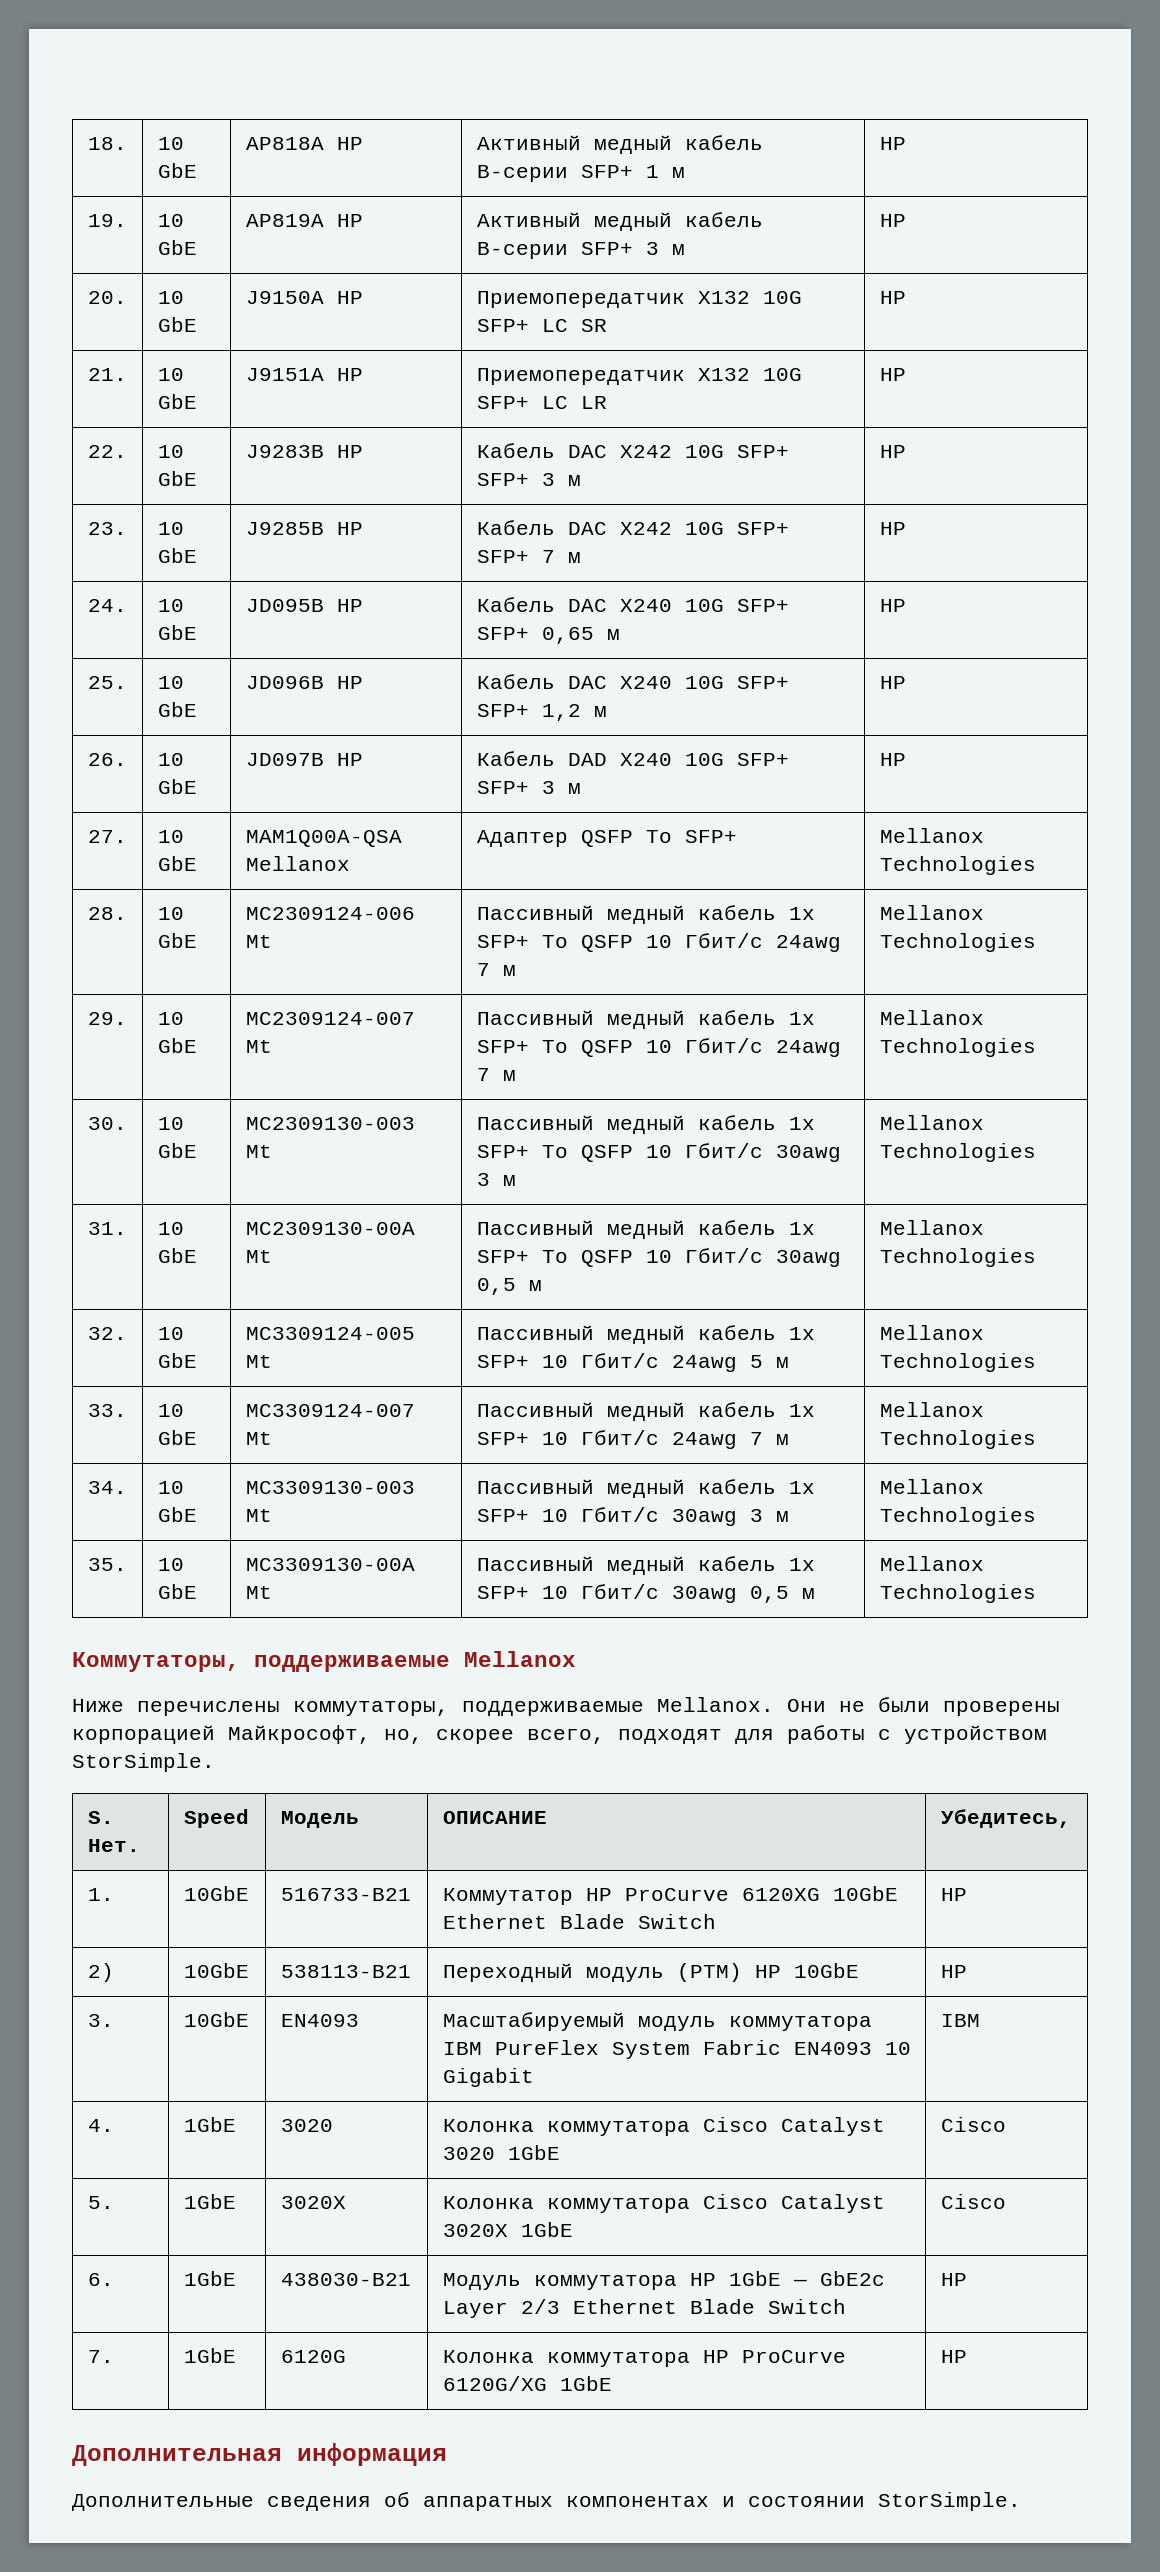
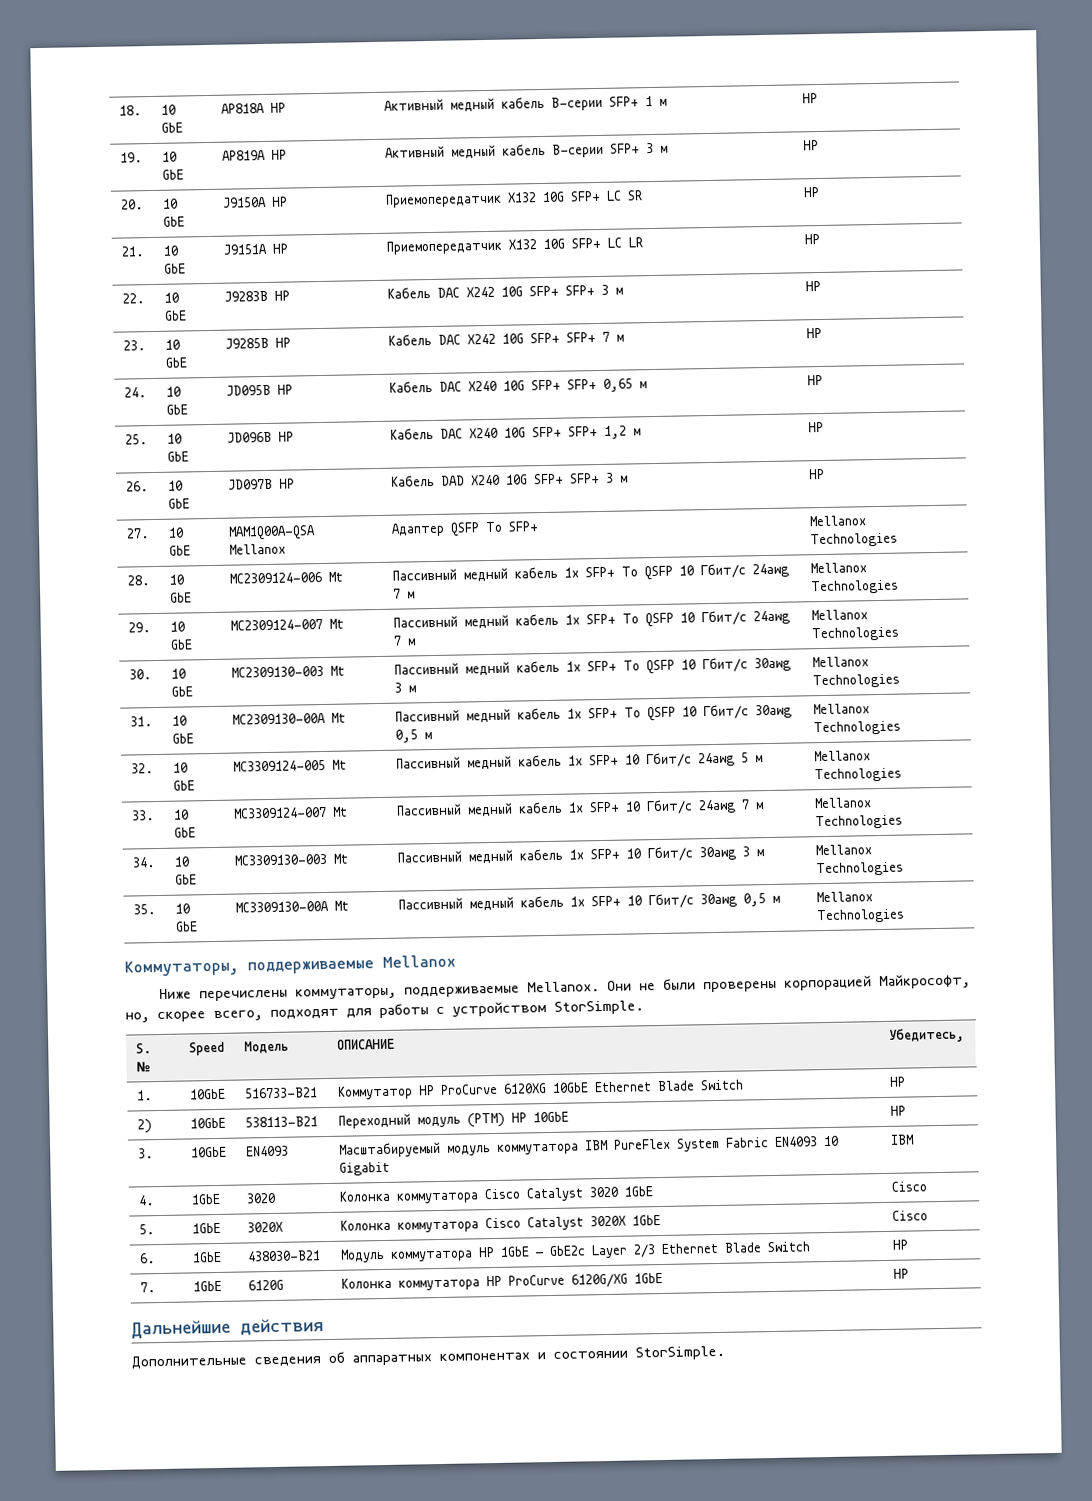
- S. Нет. | Speed | Модель | ОПИСАНИЕ | Убедитесь,
+ S. № | Speed | Модель | ОПИСАНИЕ | Убедитесь,
- Дополнительная информация
+ Дальнейшие действия

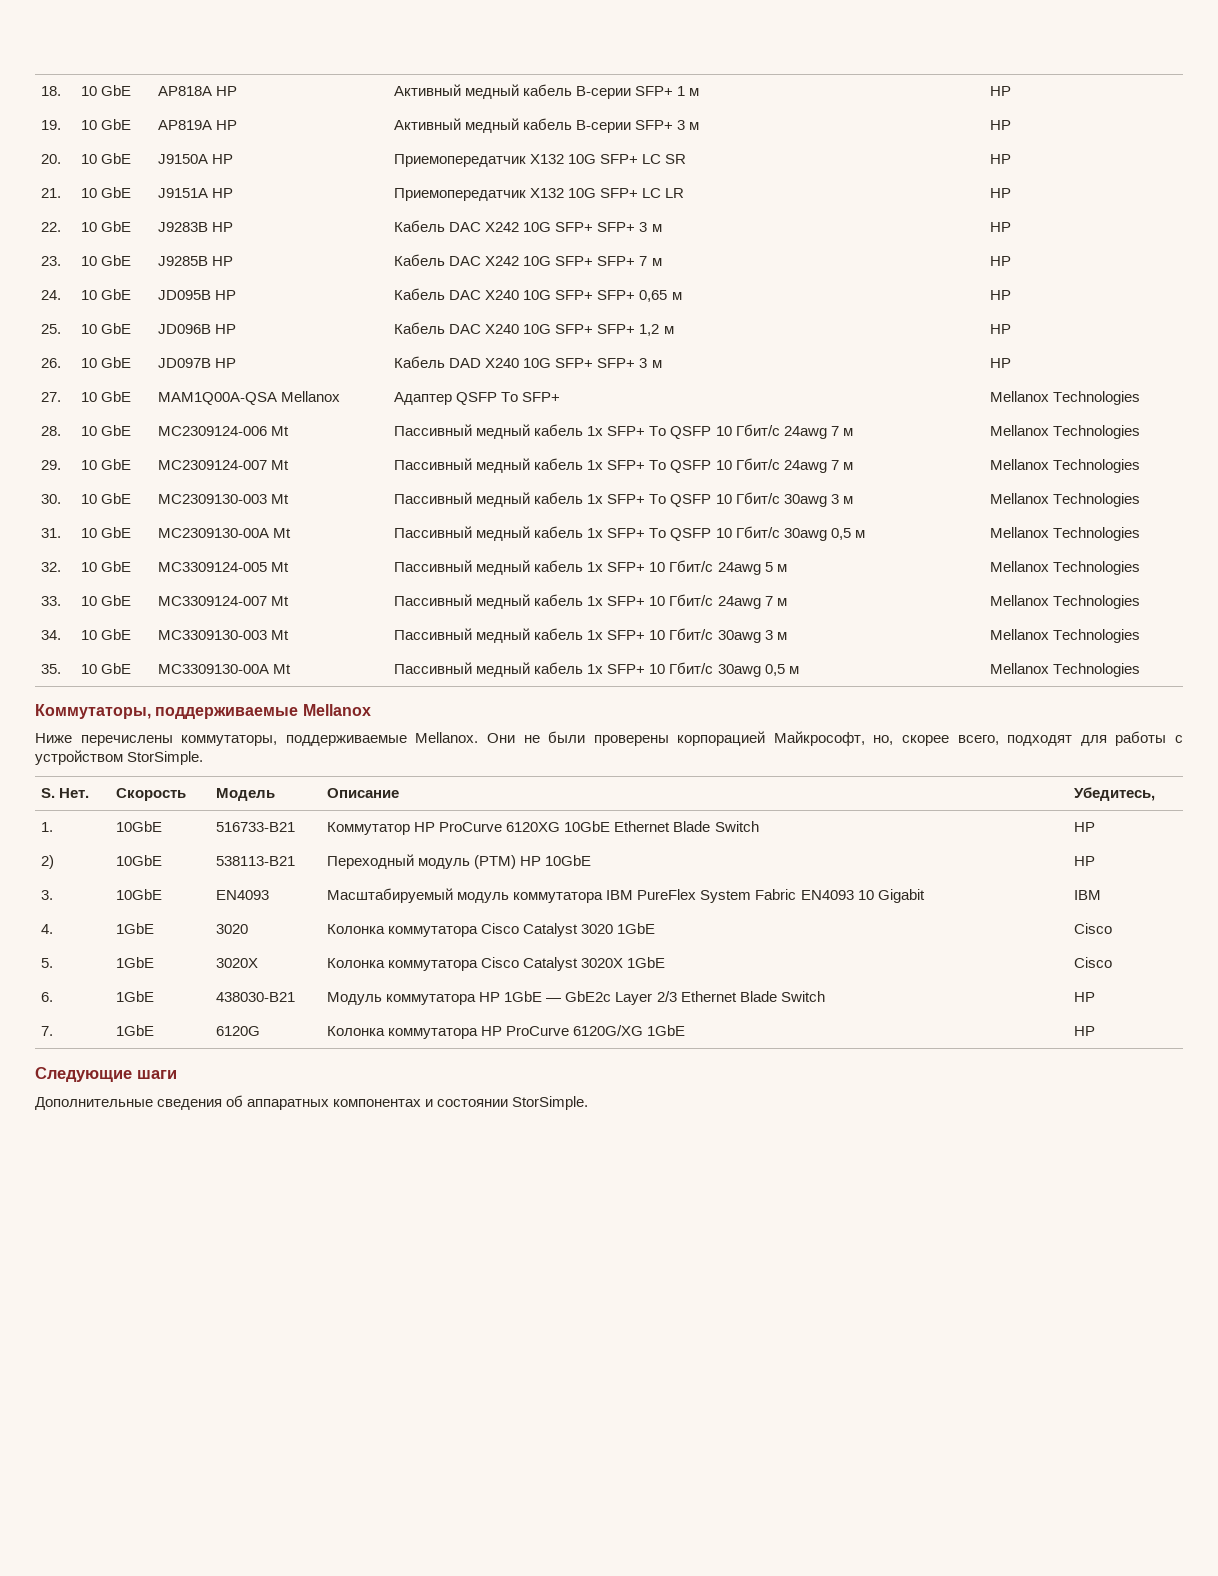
- S. № | Speed | Модель | ОПИСАНИЕ | Убедитесь,
+ S. Нет. | Скорость | Модель | Описание | Убедитесь,
- Дальнейшие действия
+ Следующие шаги

